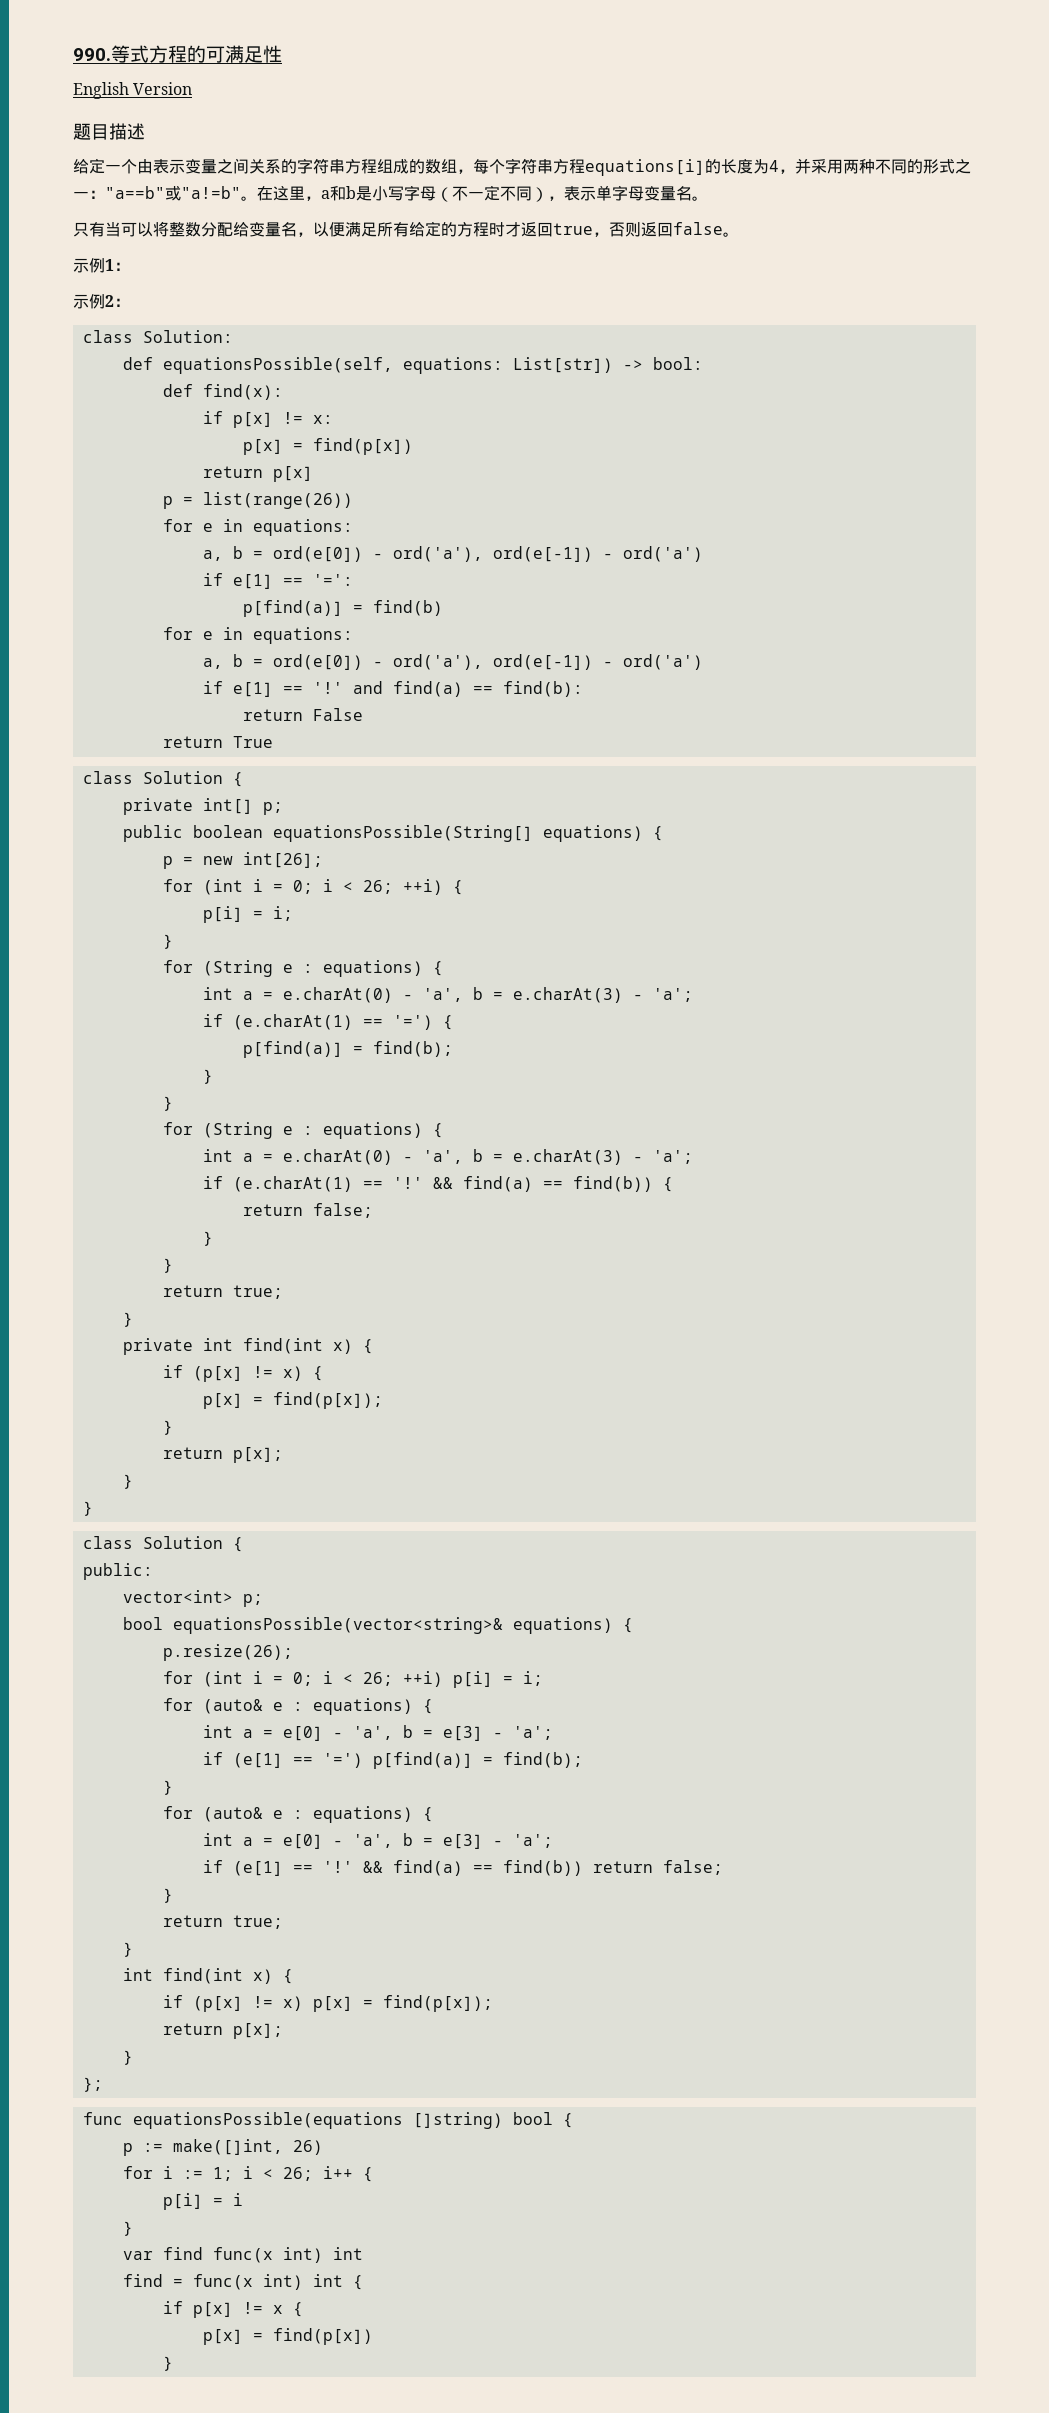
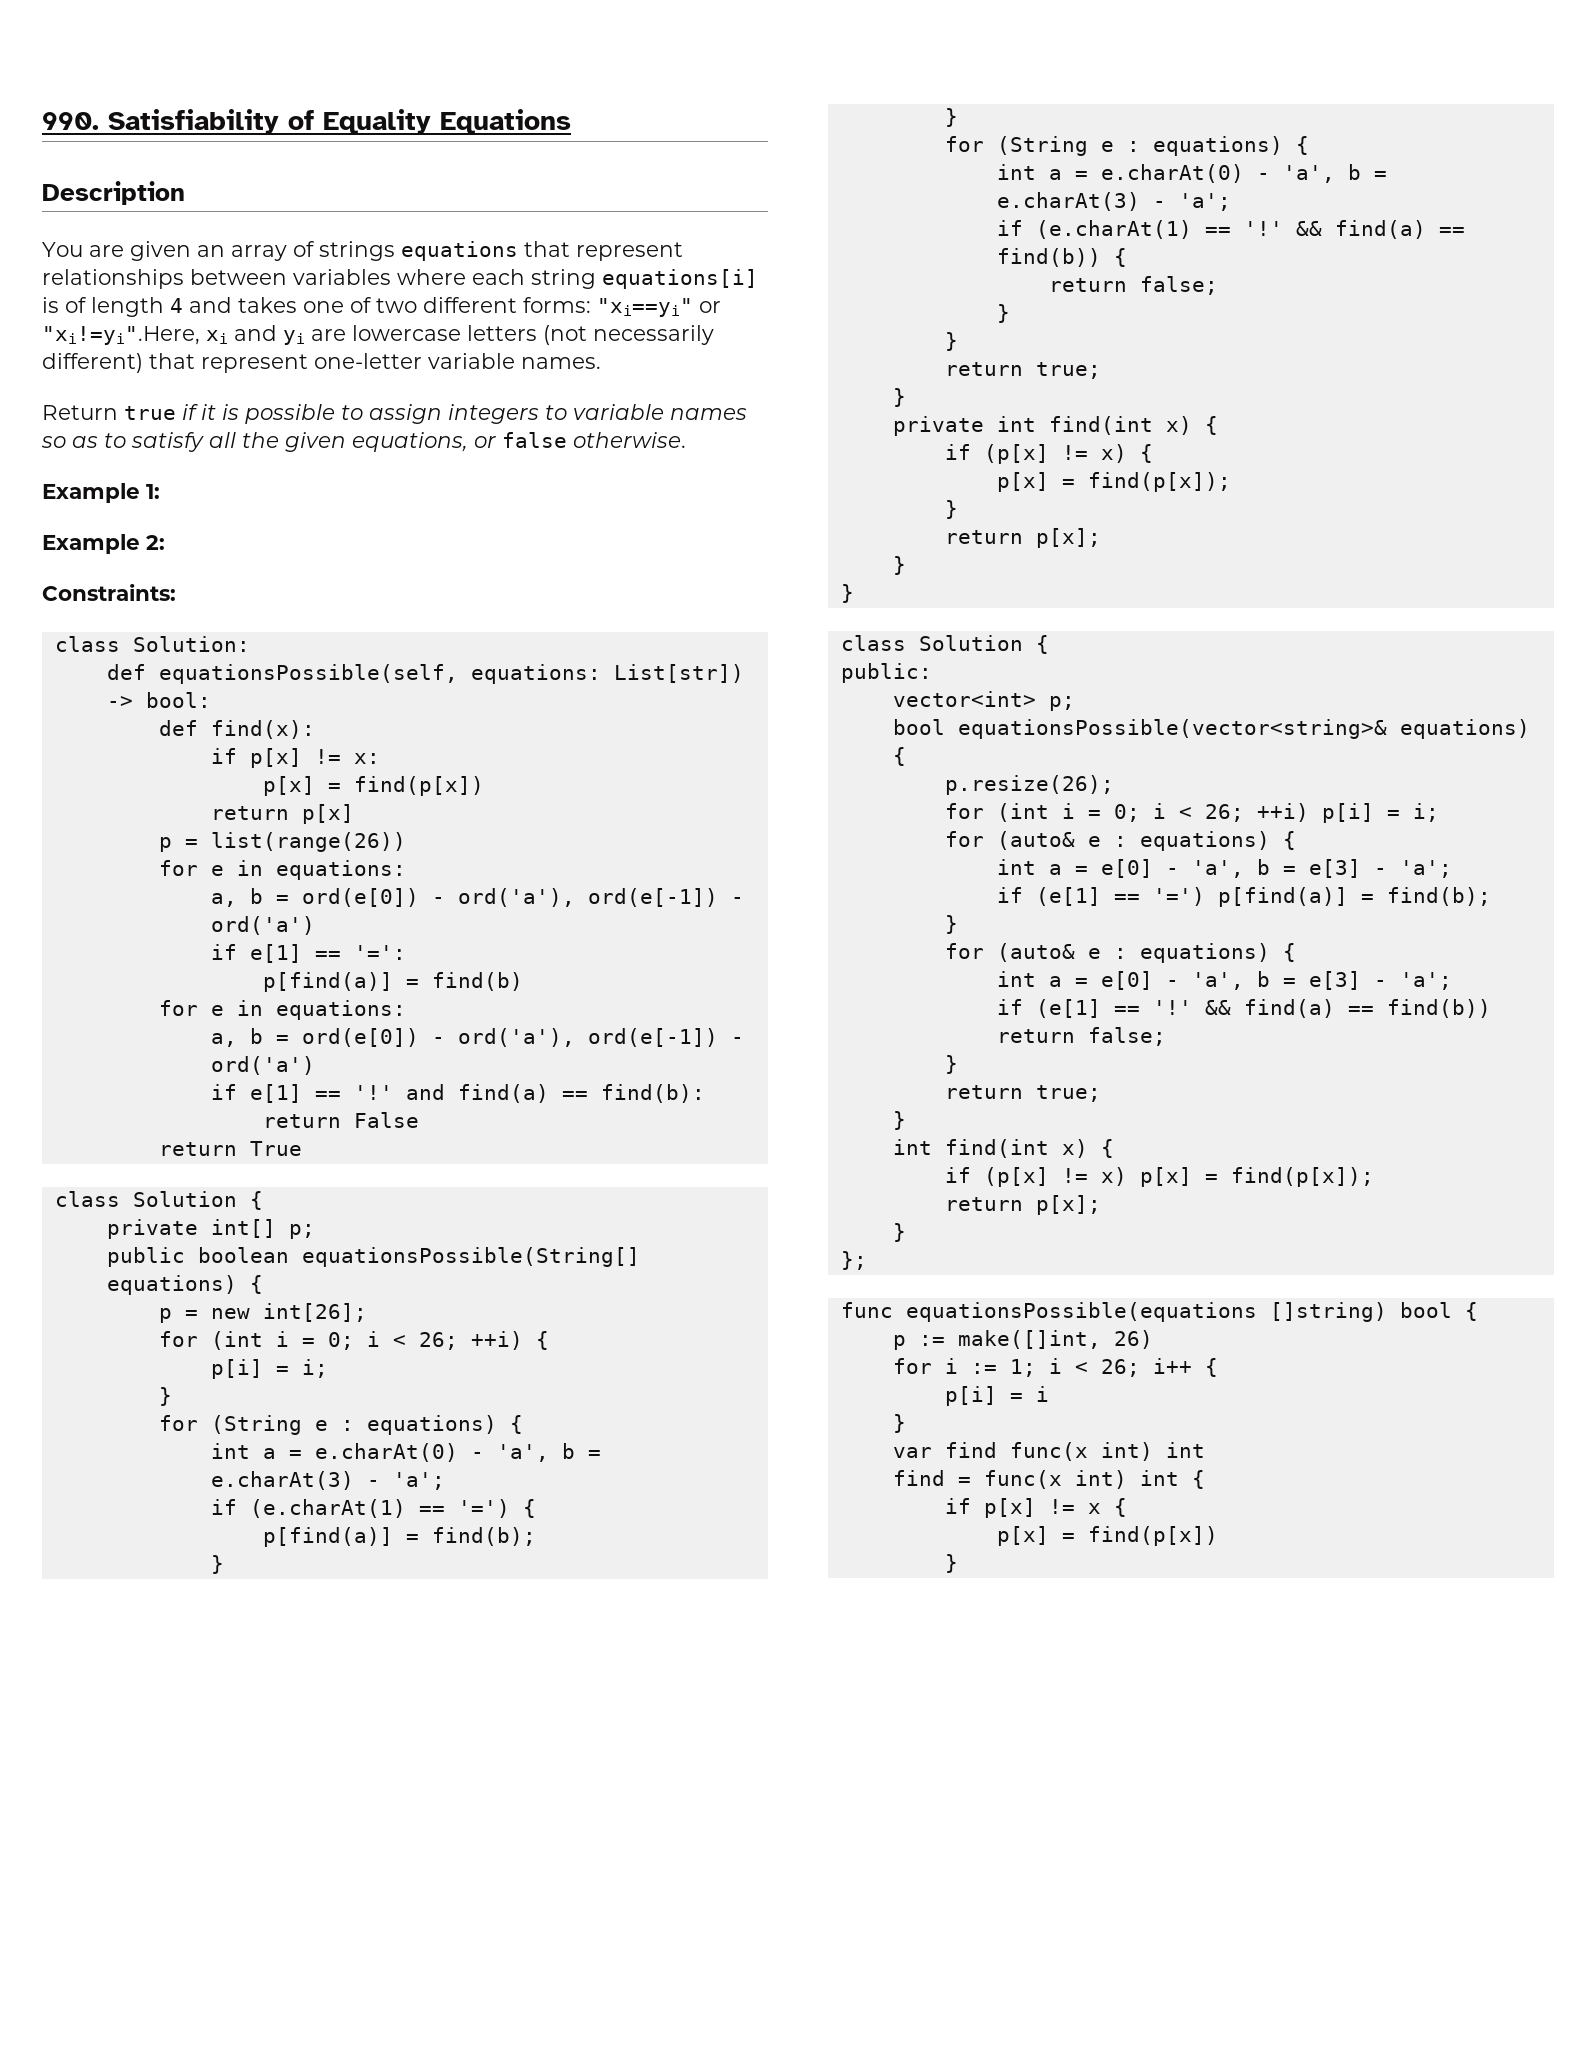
- 990.等式方程的可满足性
- English Version
- 题目描述
- 给定一个由表示变量之间关系的字符串方程组成的数组，每个字符串方程equations[i]的长度为4，并采用两种不同的形式之一："a==b"或"a!=b"。在这里，a和b是小写字母（不一定不同），表示单字母变量名。
- 只有当可以将整数分配给变量名，以便满足所有给定的方程时才返回true，否则返回false。
- 示例1：
- 示例2：
+ 990. Satisfiability of Equality Equations
+ Description
+ You are given an array of strings equations that represent relationships between variables where each string equations[i] is of length 4 and takes one of two different forms: "xi==yi" or "xi!=yi".Here, xi and yi are lowercase letters (not necessarily different) that represent one-letter variable names.
+ Return true if it is possible to assign integers to variable names so as to satisfy all the given equations, or false otherwise.
+ Example 1:
+ Example 2:
+ Constraints:

